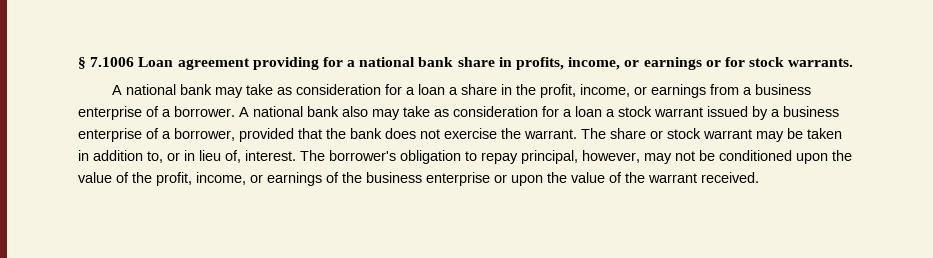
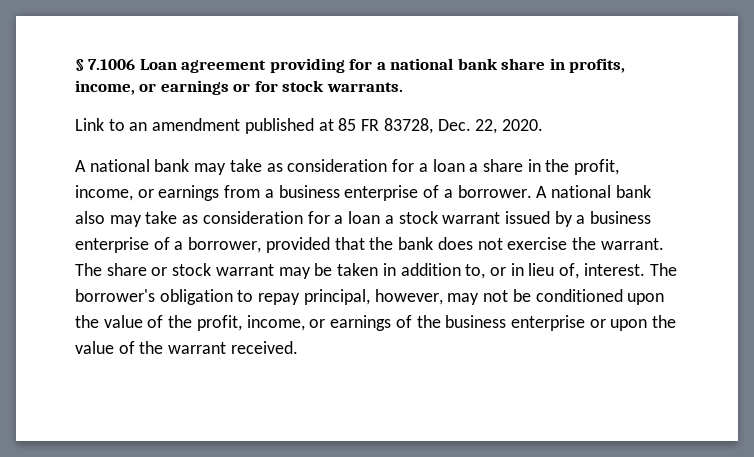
+ Link to an amendment published at 85 FR 83728, Dec. 22, 2020.

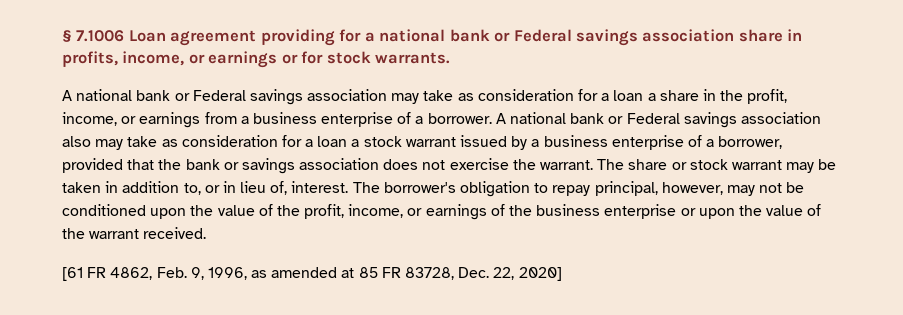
- § 7.1006 Loan agreement providing for a national bank share in profits, income, or earnings or for stock warrants.
+ § 7.1006 Loan agreement providing for a national bank or Federal savings association share in profits, income, or earnings or for stock warrants.
- Link to an amendment published at 85 FR 83728, Dec. 22, 2020.
- A national bank may take as consideration for a loan a share in the profit, income, or earnings from a business enterprise of a borrower.
+ A national bank or Federal savings association may take as consideration for a loan a share in the profit, income, or earnings from a business enterprise of a borrower.
- A national bank also may take as consideration for a loan a stock warrant issued by a business enterprise of a borrower, provided that the bank does not exercise the warrant.
+ A national bank or Federal savings association also may take as consideration for a loan a stock warrant issued by a business enterprise of a borrower, provided that the bank or savings association does not exercise the warrant.
+ [61 FR 4862, Feb. 9, 1996, as amended at 85 FR 83728, Dec. 22, 2020]

